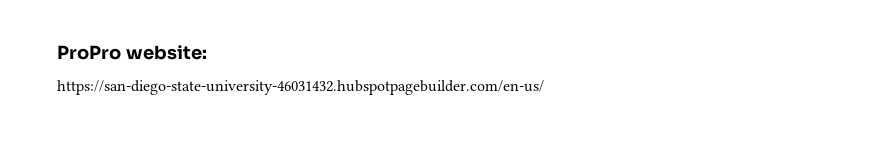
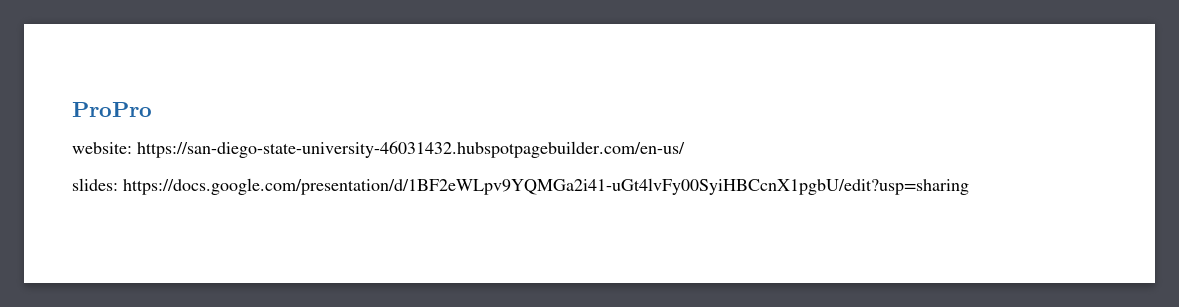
- ProPro website:
- https://san-diego-state-university-46031432.hubspotpagebuilder.com/en-us/
+ ProPro
+ website: https://san-diego-state-university-46031432.hubspotpagebuilder.com/en-us/
+ slides: https://docs.google.com/presentation/d/1BF2eWLpv9YQMGa2i41-uGt4lvFy00SyiHBCcnX1pgbU/edit?usp=sharing

